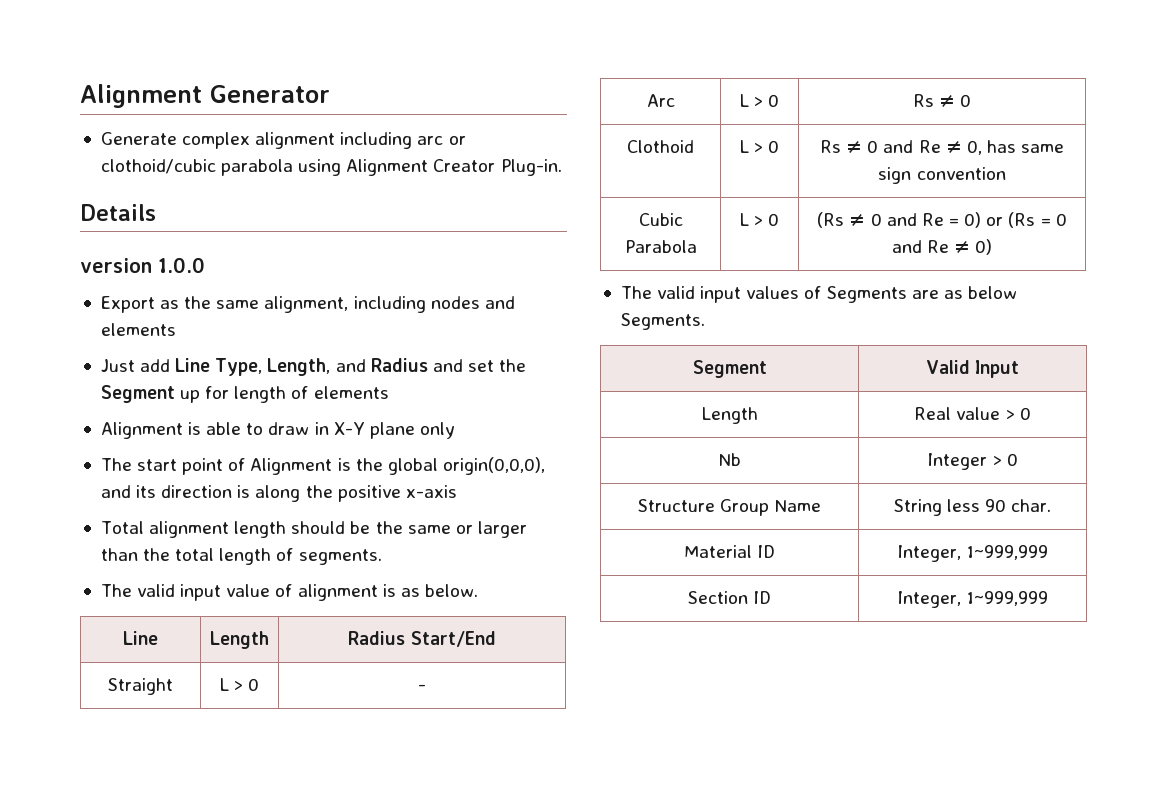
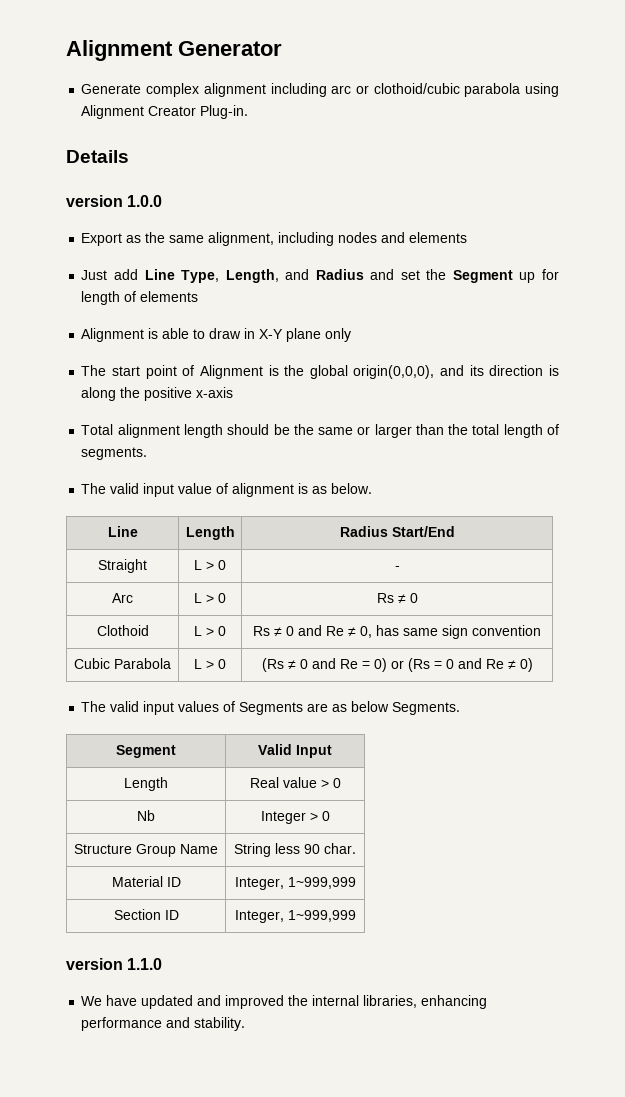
+ version 1.1.0
+ We have updated and improved the internal libraries, enhancing performance and stability.

